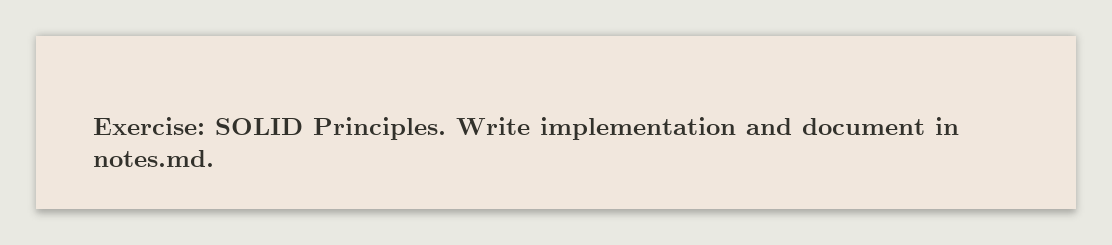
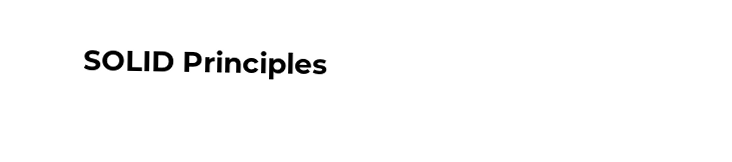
- Exercise: SOLID Principles. Write implementation and document in notes.md.
+ SOLID Principles

